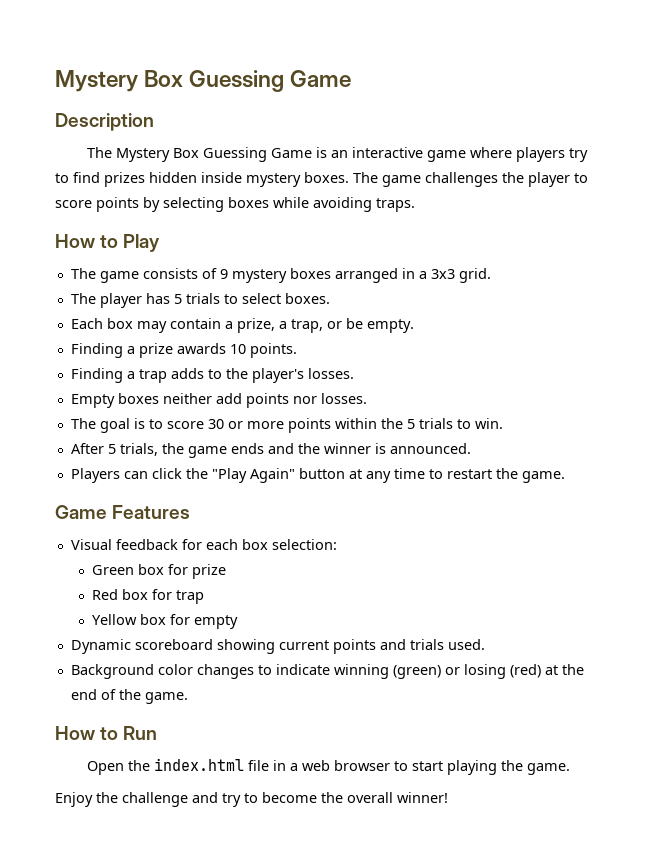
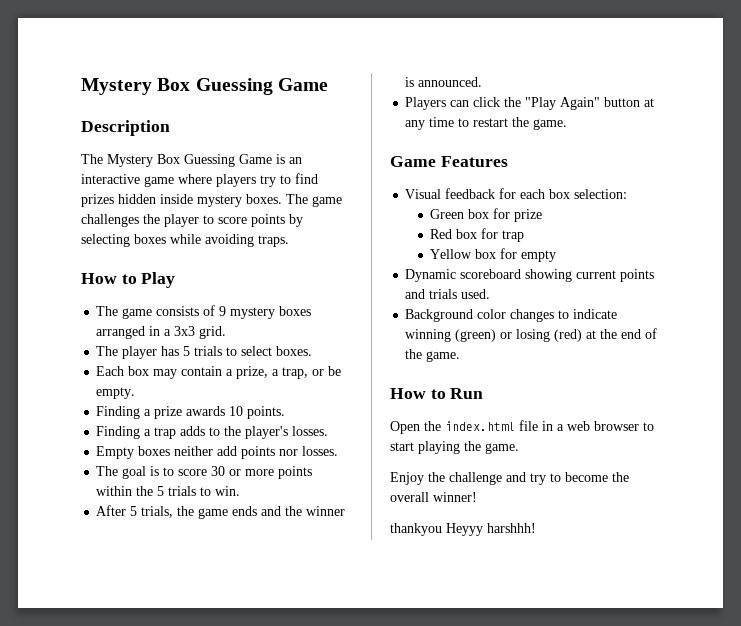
+ thankyou Heyyy harshhh!

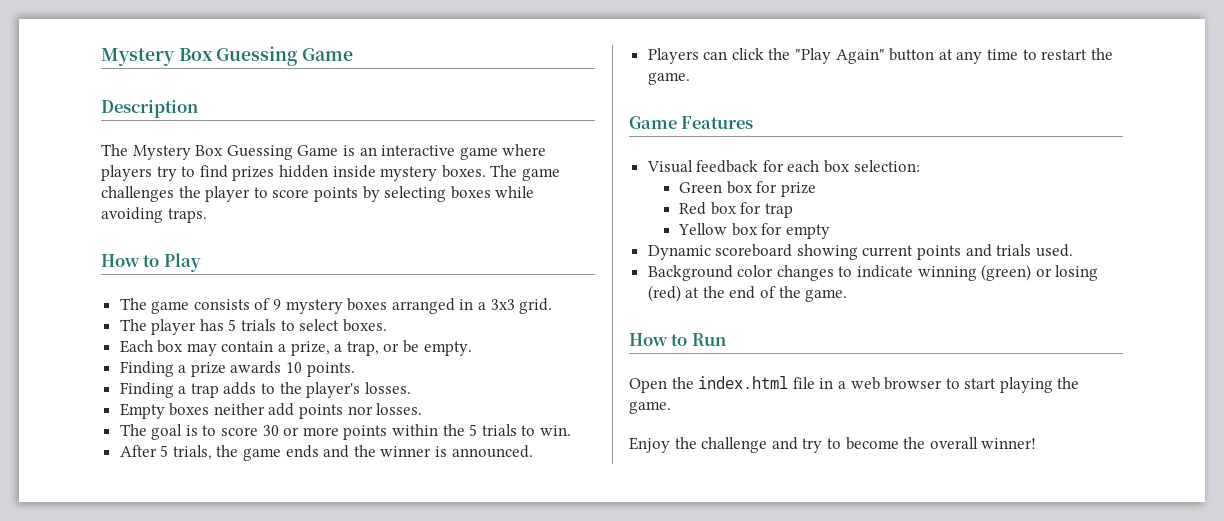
- thankyou Heyyy harshhh!

